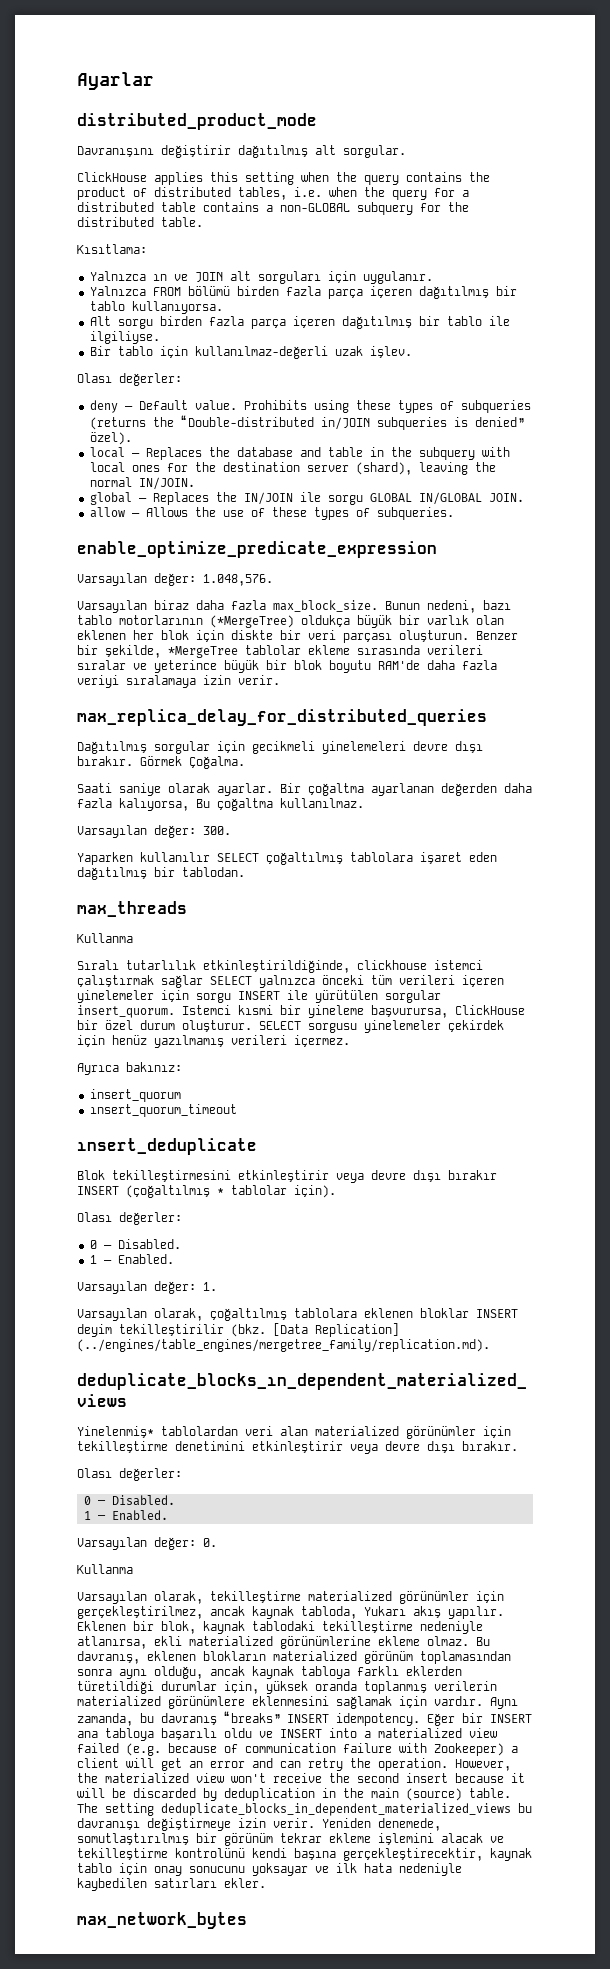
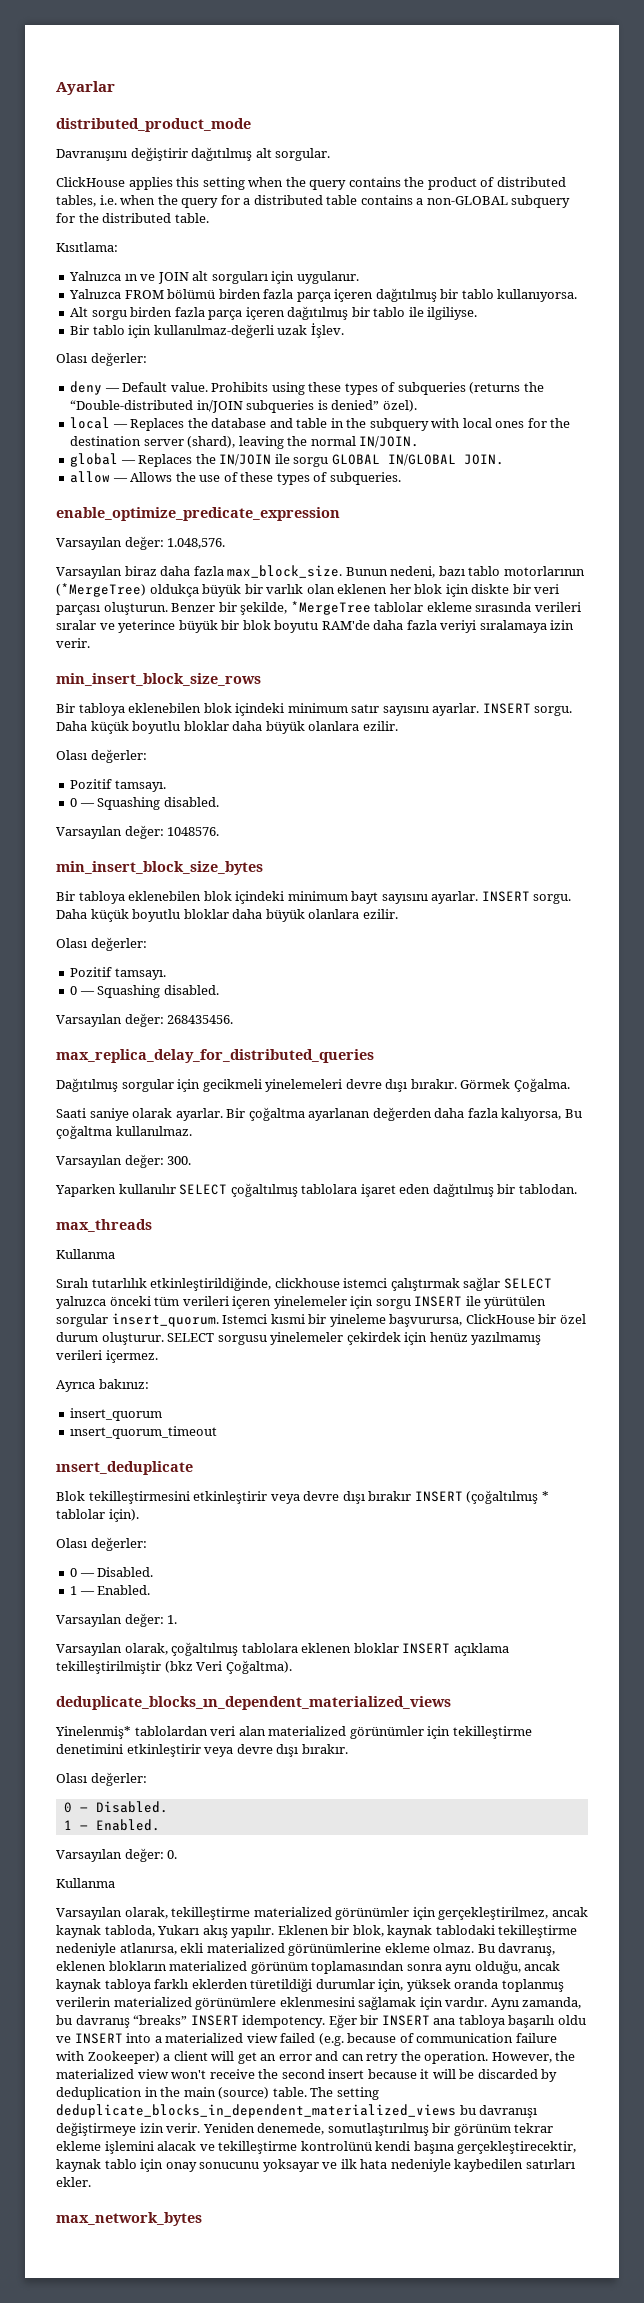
- Bir tablo için kullanılmaz-değerli uzak işlev.
+ Bir tablo için kullanılmaz-değerli uzak İşlev.
+ min_insert_block_size_rows
+ Bir tabloya eklenebilen blok içindeki minimum satır sayısını ayarlar. INSERT sorgu. Daha küçük boyutlu bloklar daha büyük olanlara ezilir.
+ Olası değerler:
+ Pozitif tamsayı.
+ 0 — Squashing disabled.
+ Varsayılan değer: 1048576.
+ min_insert_block_size_bytes
+ Bir tabloya eklenebilen blok içindeki minimum bayt sayısını ayarlar. INSERT sorgu. Daha küçük boyutlu bloklar daha büyük olanlara ezilir.
+ Olası değerler:
+ Pozitif tamsayı.
+ 0 — Squashing disabled.
+ Varsayılan değer: 268435456.
- Varsayılan olarak, çoğaltılmış tablolara eklenen bloklar INSERT deyim tekilleştirilir (bkz. [Data Replication] (../engines/table_engines/mergetree_family/replication.md).
+ Varsayılan olarak, çoğaltılmış tablolara eklenen bloklar INSERT açıklama tekilleştirilmiştir (bkz Veri Çoğaltma).

